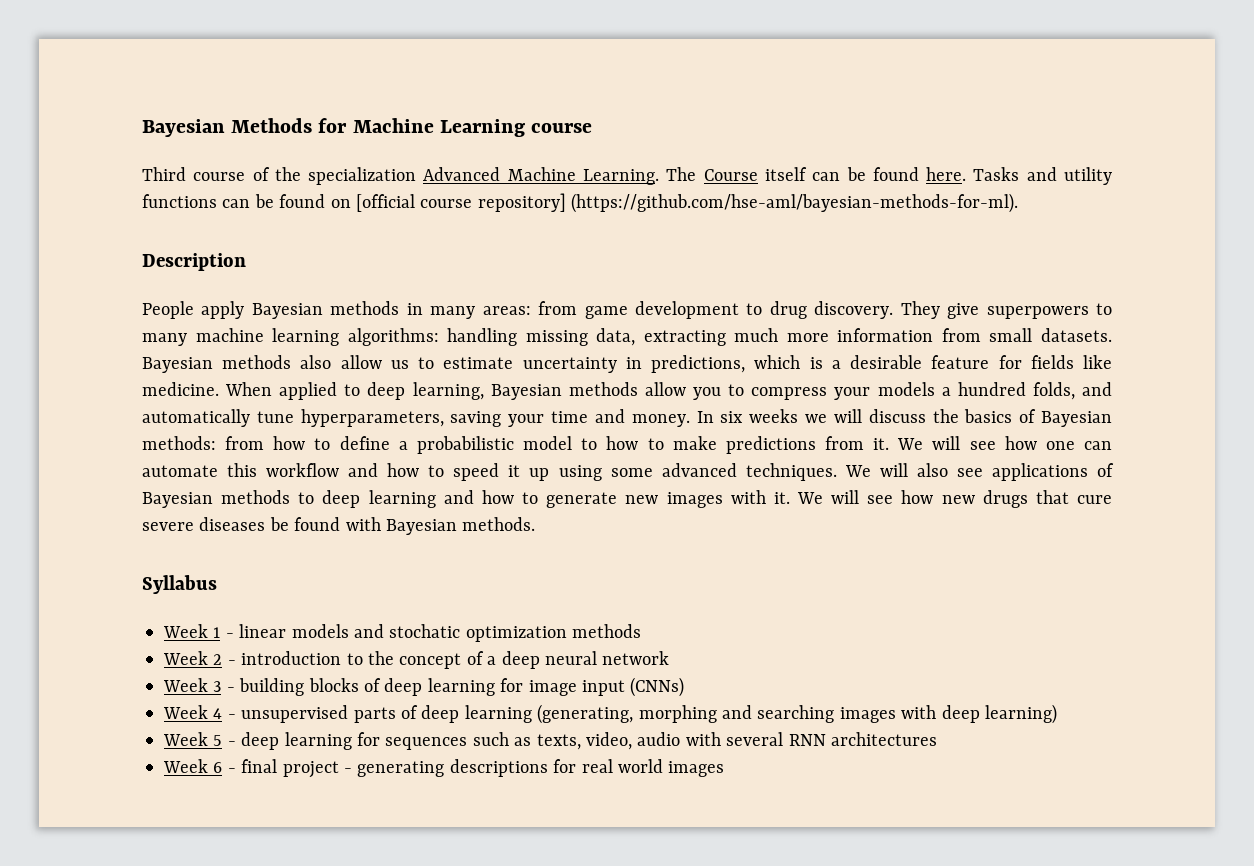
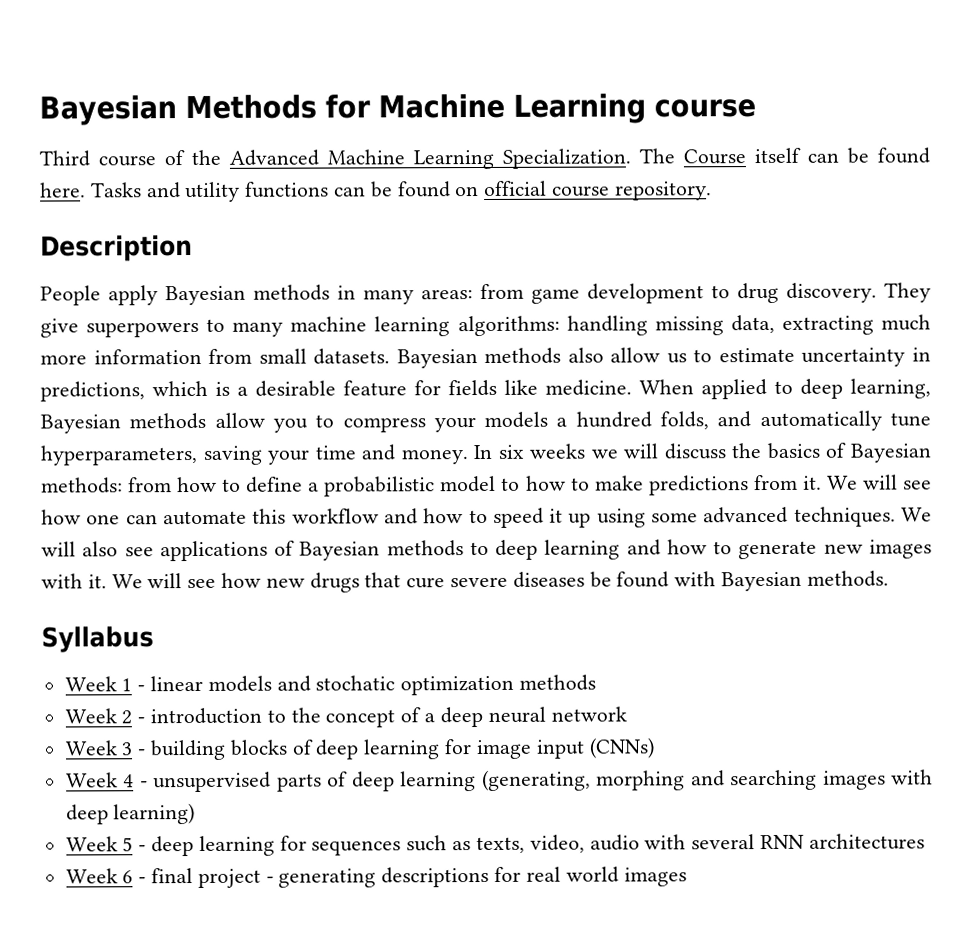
- Third course of the specialization Advanced Machine Learning.
+ Third course of the Advanced Machine Learning Specialization.
- Tasks and utility functions can be found on [official course repository] (https://github.com/hse-aml/bayesian-methods-for-ml).
+ Tasks and utility functions can be found on official course repository.

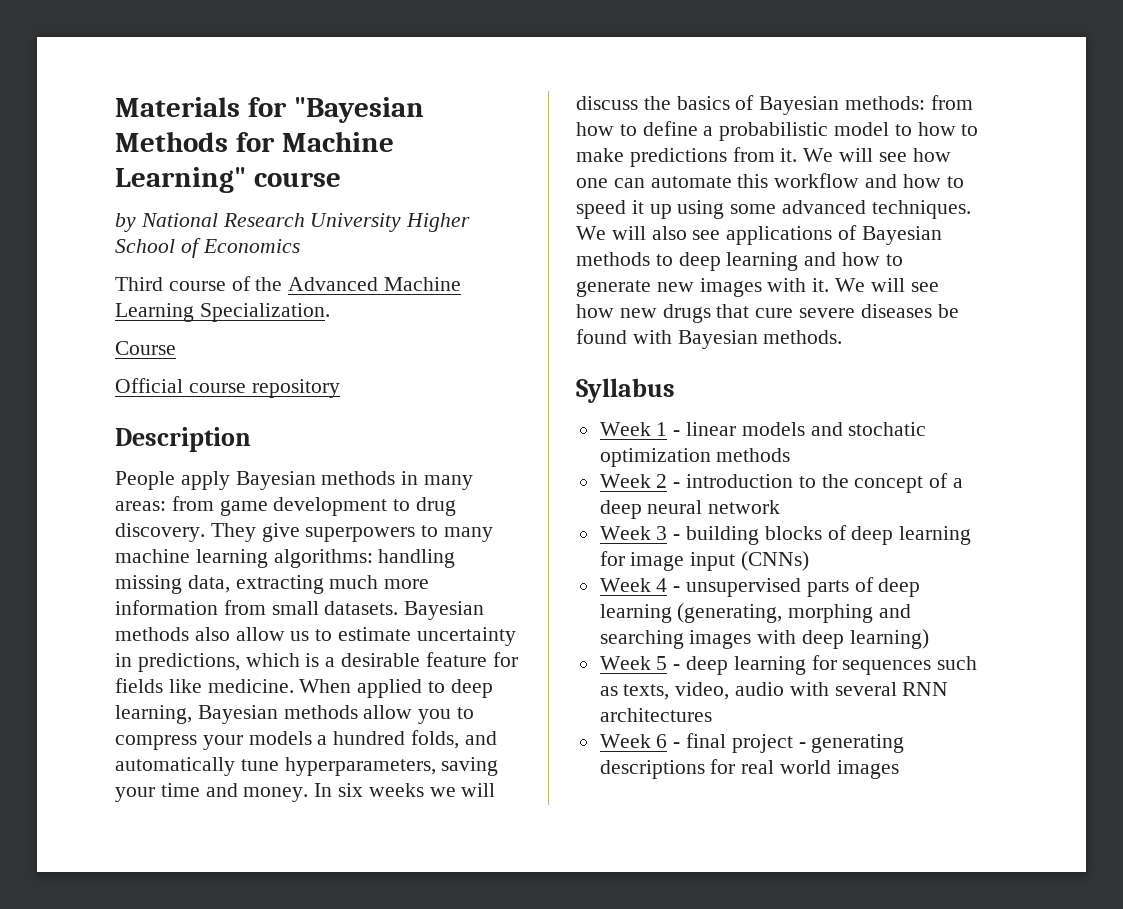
- Bayesian Methods for Machine Learning course
+ Materials for "Bayesian Methods for Machine Learning" course
+ by National Research University Higher School of Economics
- Third course of the Advanced Machine Learning Specialization. The Course itself can be found here. Tasks and utility functions can be found on official course repository.
+ Third course of the Advanced Machine Learning Specialization.
+ Course
+ Official course repository

